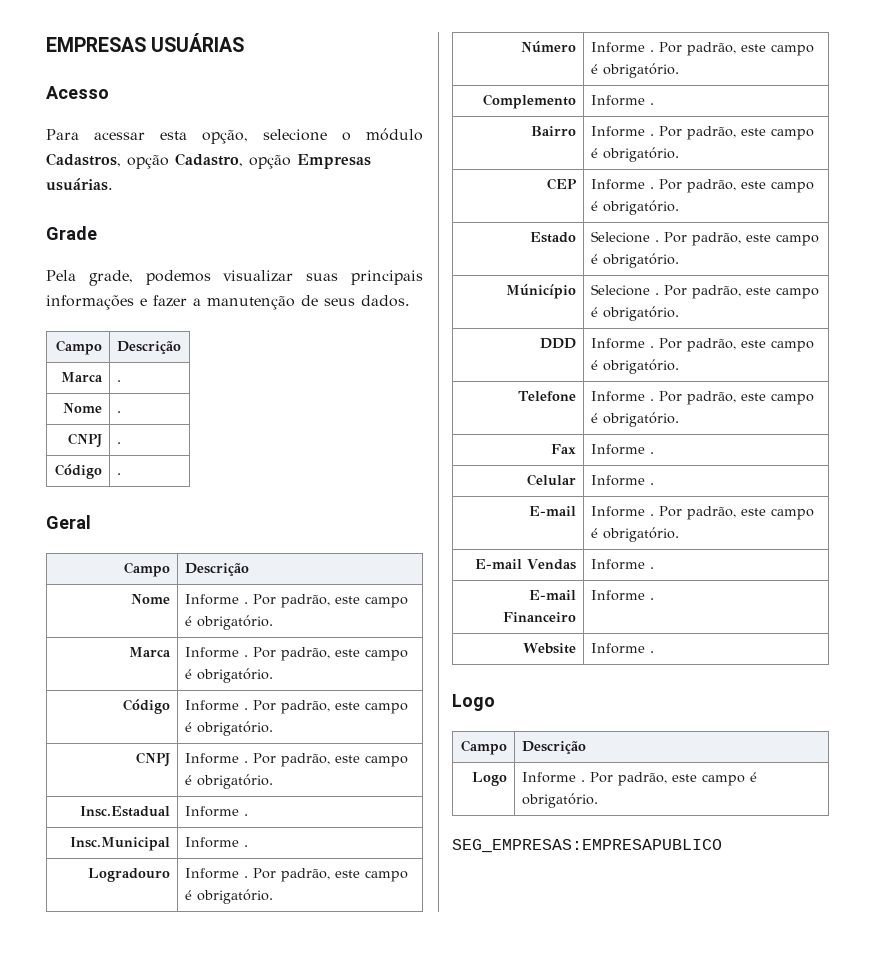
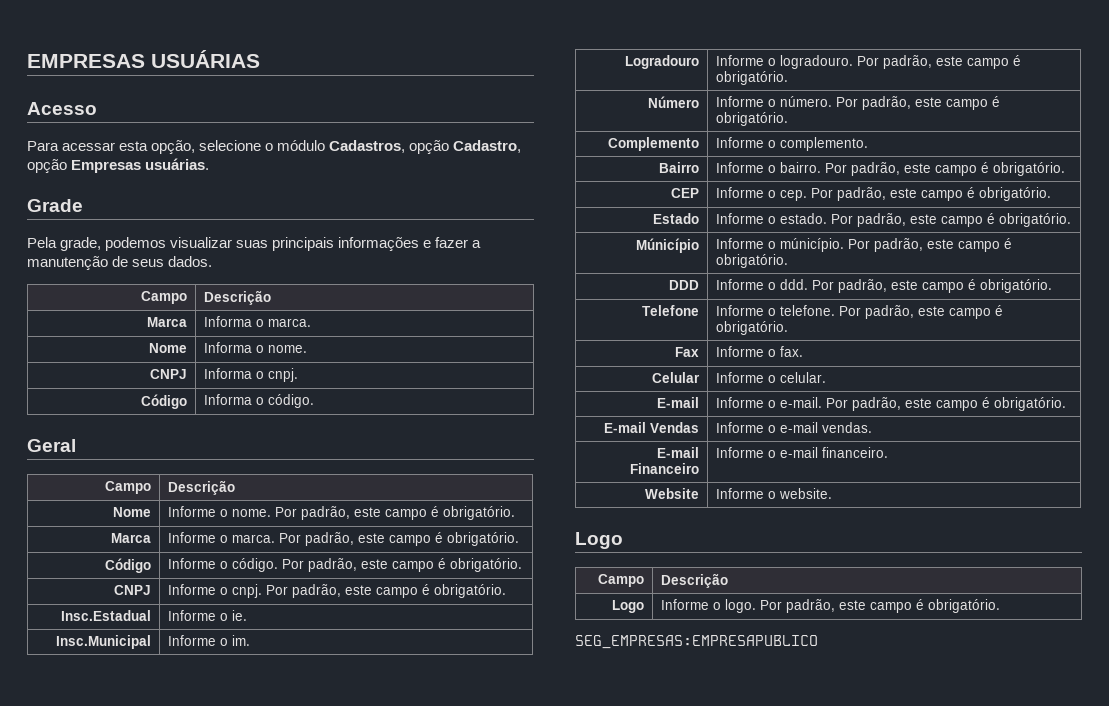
- Marca | .
- Nome | .
- CNPJ | .
- Código | .
+ Marca | Informa o marca.
+ Nome | Informa o nome.
+ CNPJ | Informa o cnpj.
+ Código | Informa o código.
- Nome | Informe . Por padrão, este campo é obrigatório.
+ Nome | Informe o nome. Por padrão, este campo é obrigatório.
- Marca | Informe . Por padrão, este campo é obrigatório.
+ Marca | Informe o marca. Por padrão, este campo é obrigatório.
- Código | Informe . Por padrão, este campo é obrigatório.
+ Código | Informe o código. Por padrão, este campo é obrigatório.
- CNPJ | Informe . Por padrão, este campo é obrigatório.
+ CNPJ | Informe o cnpj. Por padrão, este campo é obrigatório.
- Insc.Estadual | Informe .
+ Insc.Estadual | Informe o ie.
- Insc.Municipal | Informe .
+ Insc.Municipal | Informe o im.
- Logradouro | Informe . Por padrão, este campo é obrigatório.
+ Logradouro | Informe o logradouro. Por padrão, este campo é obrigatório.
- Número | Informe . Por padrão, este campo é obrigatório.
+ Número | Informe o número. Por padrão, este campo é obrigatório.
- Complemento | Informe .
+ Complemento | Informe o complemento.
- Bairro | Informe . Por padrão, este campo é obrigatório.
+ Bairro | Informe o bairro. Por padrão, este campo é obrigatório.
- CEP | Informe . Por padrão, este campo é obrigatório.
+ CEP | Informe o cep. Por padrão, este campo é obrigatório.
- Estado | Selecione . Por padrão, este campo é obrigatório.
+ Estado | Informe o estado. Por padrão, este campo é obrigatório.
- Múnicípio | Selecione . Por padrão, este campo é obrigatório.
+ Múnicípio | Informe o múnicípio. Por padrão, este campo é obrigatório.
- DDD | Informe . Por padrão, este campo é obrigatório.
+ DDD | Informe o ddd. Por padrão, este campo é obrigatório.
- Telefone | Informe . Por padrão, este campo é obrigatório.
+ Telefone | Informe o telefone. Por padrão, este campo é obrigatório.
- Fax | Informe .
+ Fax | Informe o fax.
- Celular | Informe .
+ Celular | Informe o celular.
- E-mail | Informe . Por padrão, este campo é obrigatório.
+ E-mail | Informe o e-mail. Por padrão, este campo é obrigatório.
- E-mail Vendas | Informe .
+ E-mail Vendas | Informe o e-mail vendas.
- E-mail Financeiro | Informe .
+ E-mail Financeiro | Informe o e-mail financeiro.
- Website | Informe .
+ Website | Informe o website.
- Logo | Informe . Por padrão, este campo é obrigatório.
+ Logo | Informe o logo. Por padrão, este campo é obrigatório.

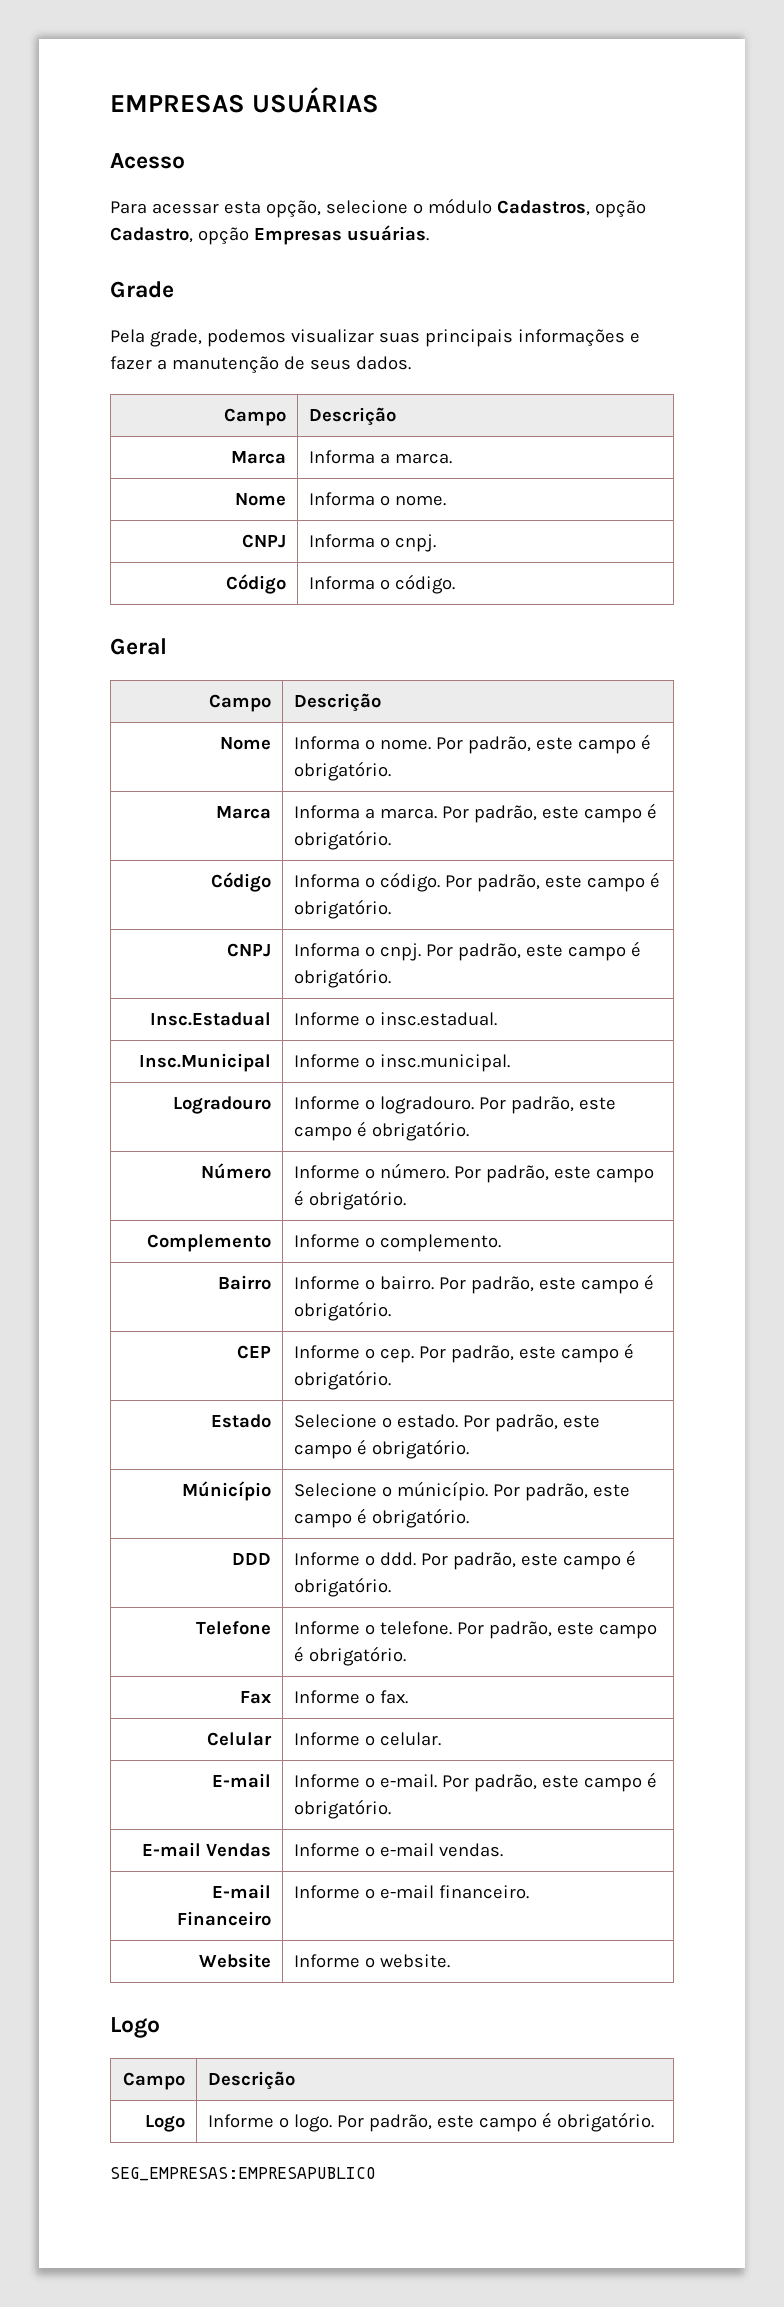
  Pela grade, podemos visualizar suas principais informações e fazer a manutenção de seus dados.
  Campo | Descrição
- Marca | Informa o marca.
+ Marca | Informa a marca.
- Nome | Informe o nome. Por padrão, este campo é obrigatório.
+ Nome | Informa o nome. Por padrão, este campo é obrigatório.
- Marca | Informe o marca. Por padrão, este campo é obrigatório.
+ Marca | Informa a marca. Por padrão, este campo é obrigatório.
- Código | Informe o código. Por padrão, este campo é obrigatório.
+ Código | Informa o código. Por padrão, este campo é obrigatório.
- CNPJ | Informe o cnpj. Por padrão, este campo é obrigatório.
+ CNPJ | Informa o cnpj. Por padrão, este campo é obrigatório.
- Insc.Estadual | Informe o ie.
+ Insc.Estadual | Informe o insc.estadual.
- Insc.Municipal | Informe o im.
+ Insc.Municipal | Informe o insc.municipal.
- Estado | Informe o estado. Por padrão, este campo é obrigatório.
+ Estado | Selecione o estado. Por padrão, este campo é obrigatório.
- Múnicípio | Informe o múnicípio. Por padrão, este campo é obrigatório.
+ Múnicípio | Selecione o múnicípio. Por padrão, este campo é obrigatório.

